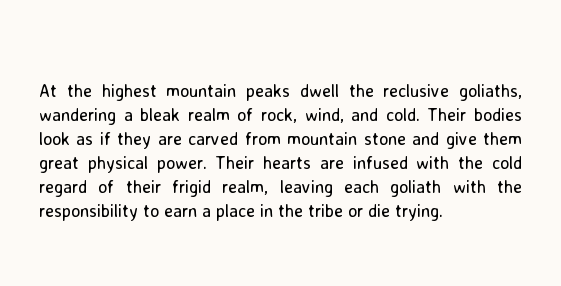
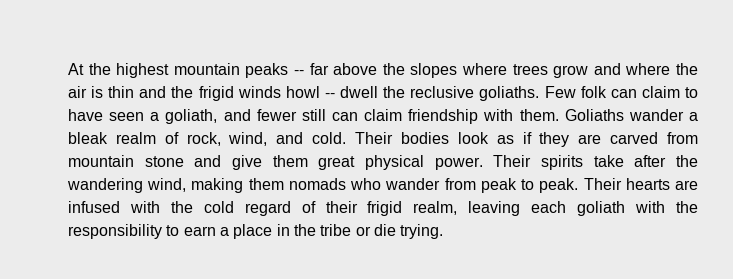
- At the highest mountain peaks dwell the reclusive goliaths, wandering a bleak realm of rock, wind, and cold.
+ At the highest mountain peaks -- far above the slopes where trees grow and where the air is thin and the frigid winds howl -- dwell the reclusive goliaths. Few folk can claim to have seen a goliath, and fewer still can claim friendship with them. Goliaths wander a bleak realm of rock, wind, and cold.
- Their hearts are infused with the cold regard of their frigid realm, leaving each goliath with the responsibility to earn a place in the tribe or die trying.
+ Their spirits take after the wandering wind, making them nomads who wander from peak to peak. Their hearts are infused with the cold regard of their frigid realm, leaving each goliath with the responsibility to earn a place in the tribe or die trying.

